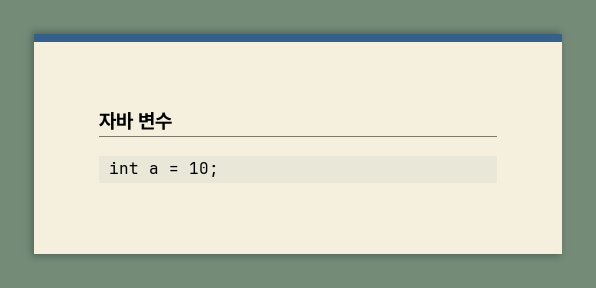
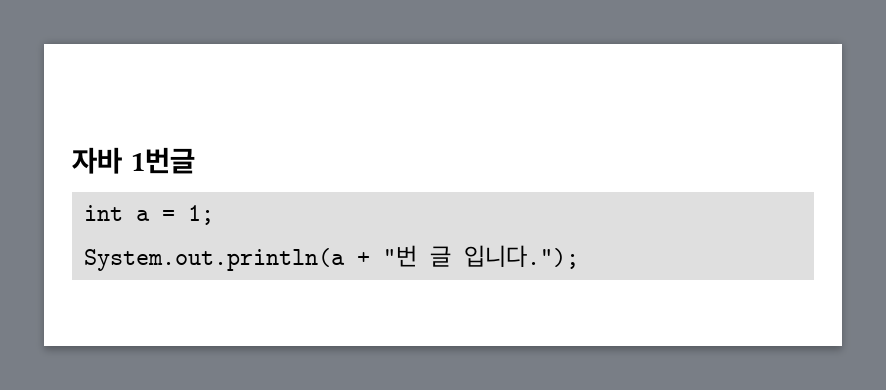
- 자바 변수
+ 자바 1번글
- int a = 10;
+ int a = 1;
+ System.out.println(a + "번 글 입니다.");

